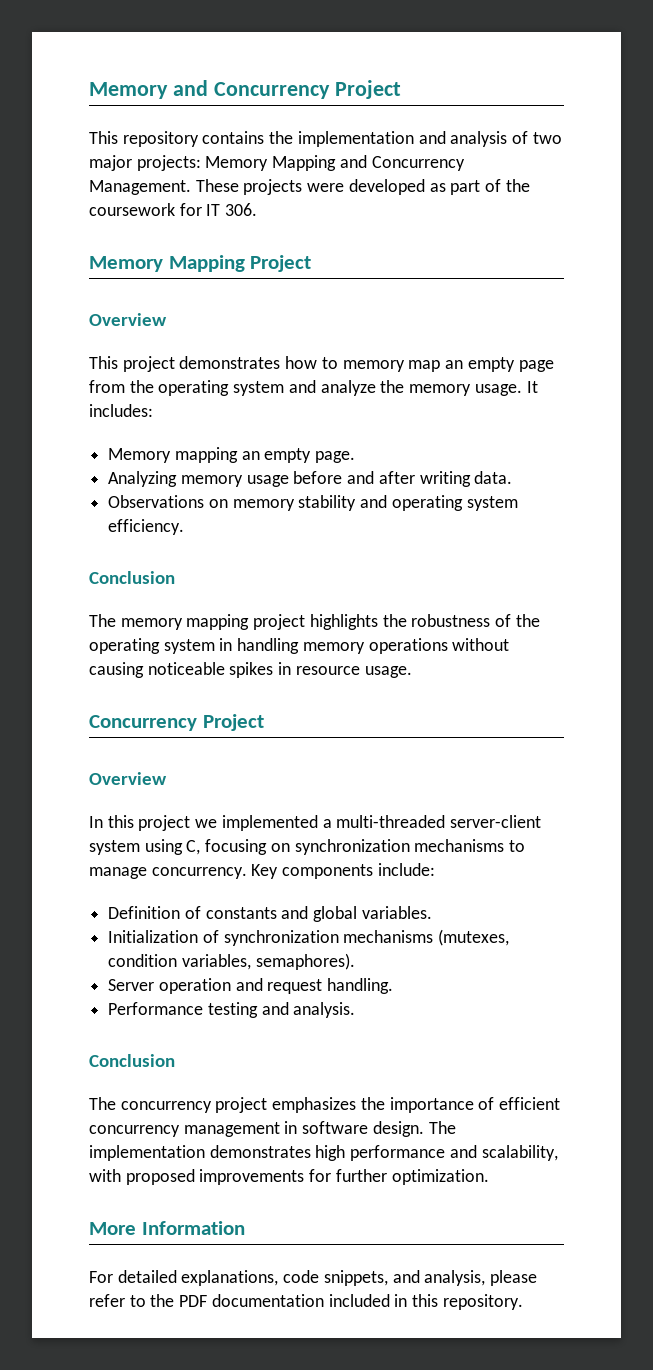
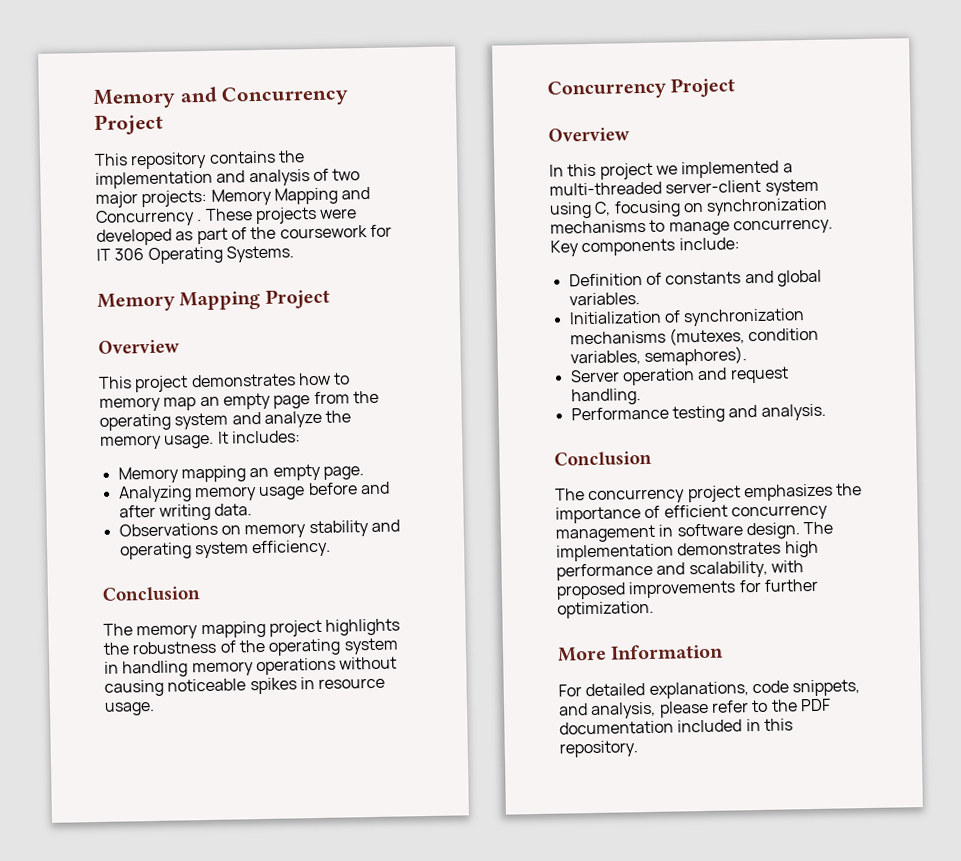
- This repository contains the implementation and analysis of two major projects: Memory Mapping and Concurrency Management.
+ This repository contains the implementation and analysis of two major projects: Memory Mapping and Concurrency .
- These projects were developed as part of the coursework for IT 306.
+ These projects were developed as part of the coursework for IT 306 Operating Systems.

